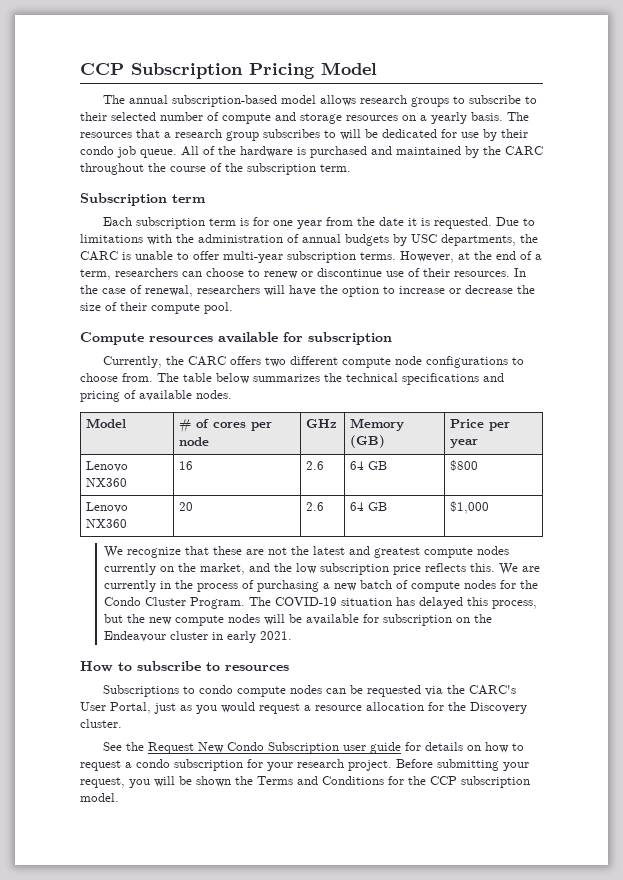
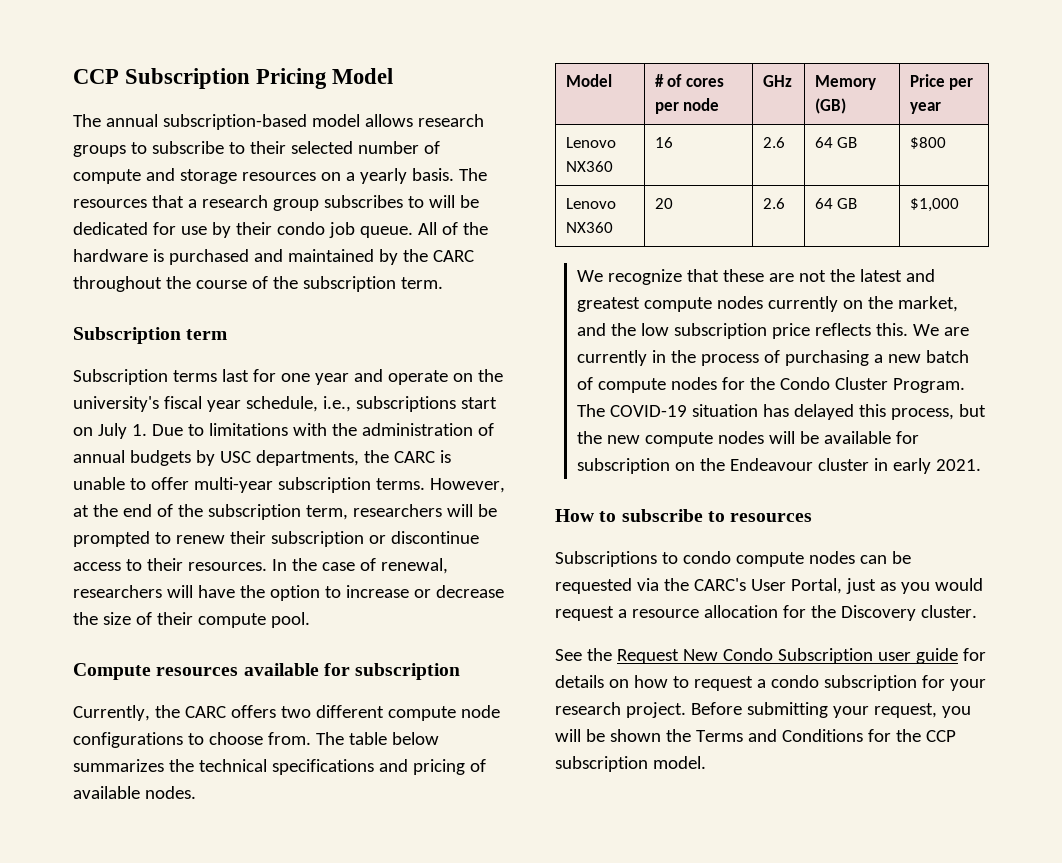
- Each subscription term is for one year from the date it is requested. Due to limitations with the administration of annual budgets by USC departments, the CARC is unable to offer multi-year subscription terms.
+ Subscription terms last for one year and operate on the university's fiscal year schedule, i.e., subscriptions start on July 1. Due to limitations with the administration of annual budgets by USC departments, the CARC is unable to offer multi-year subscription terms.
- However, at the end of a term, researchers can choose to renew or discontinue use of their resources.
+ However, at the end of the subscription term, researchers will be prompted to renew their subscription or discontinue access to their resources.

